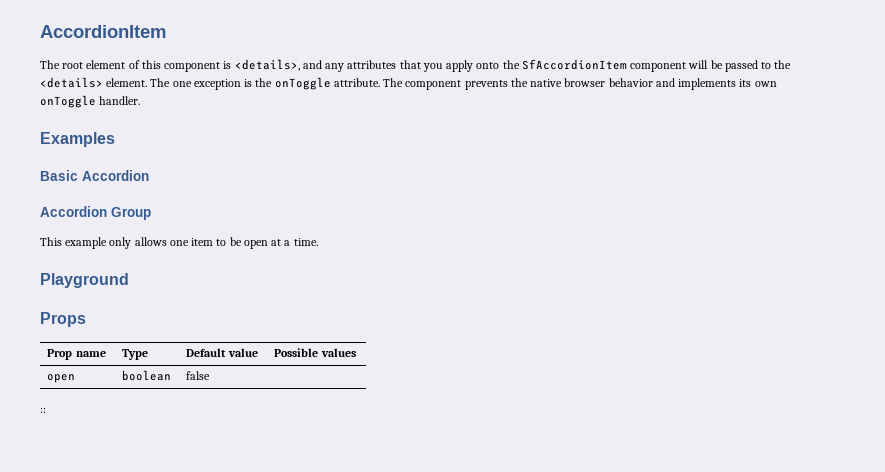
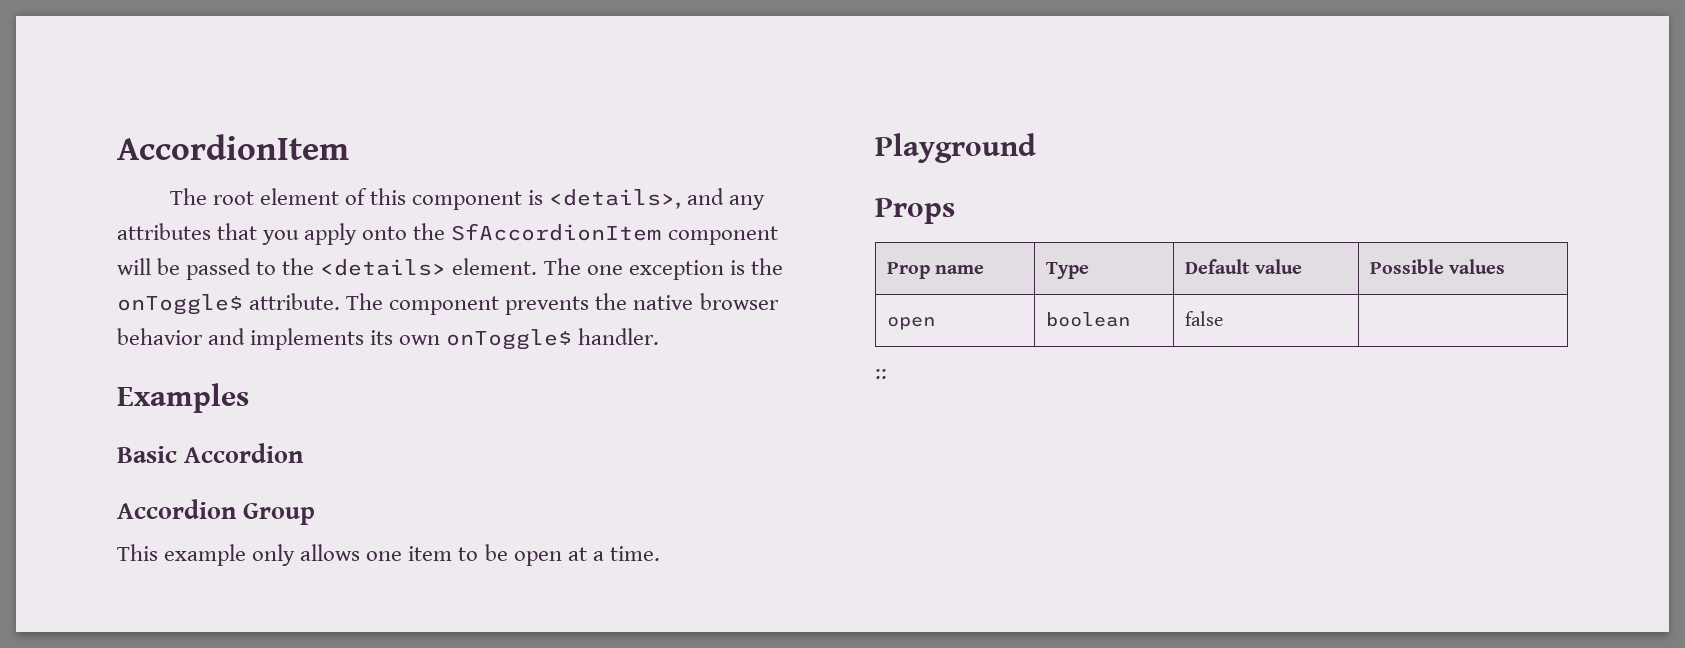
- The one exception is the onToggle attribute.
+ The one exception is the onToggle$ attribute.
- The component prevents the native browser behavior and implements its own onToggle handler.
+ The component prevents the native browser behavior and implements its own onToggle$ handler.

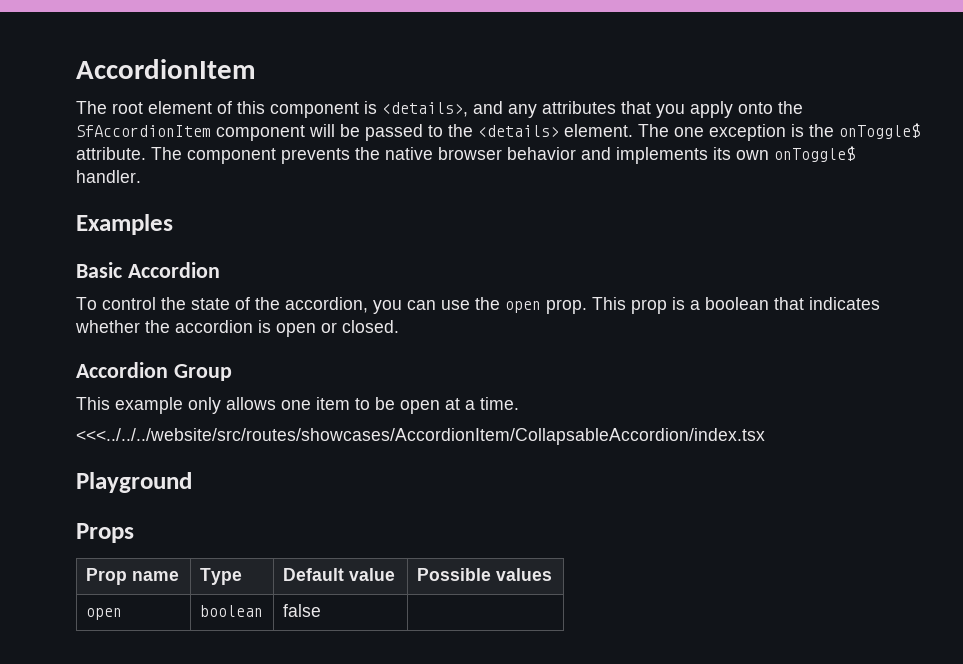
+ To control the state of the accordion, you can use the open prop. This prop is a boolean that indicates whether the accordion is open or closed.
+ <<<../../../website/src/routes/showcases/AccordionItem/CollapsableAccordion/index.tsx
- ::

